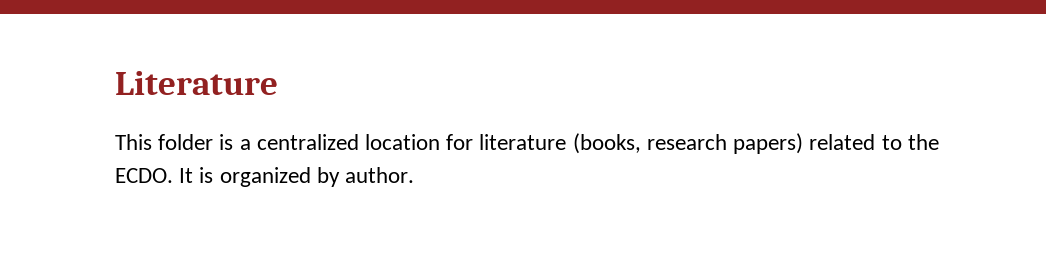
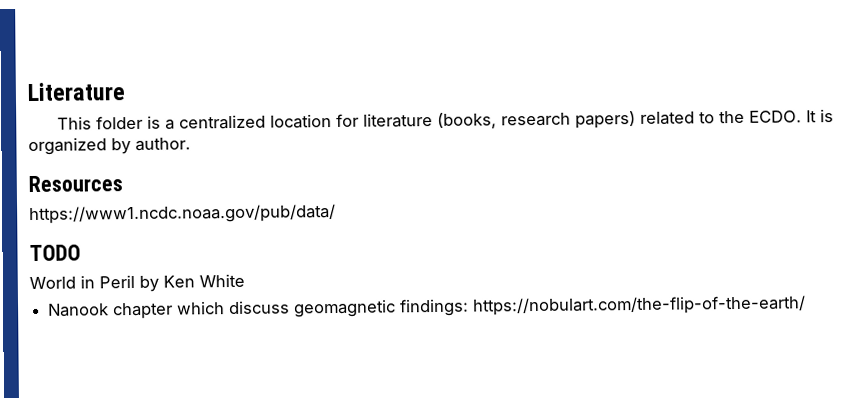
+ Resources
+ https://www1.ncdc.noaa.gov/pub/data/
+ TODO
+ World in Peril by Ken White
+ Nanook chapter which discuss geomagnetic findings: https://nobulart.com/the-flip-of-the-earth/

